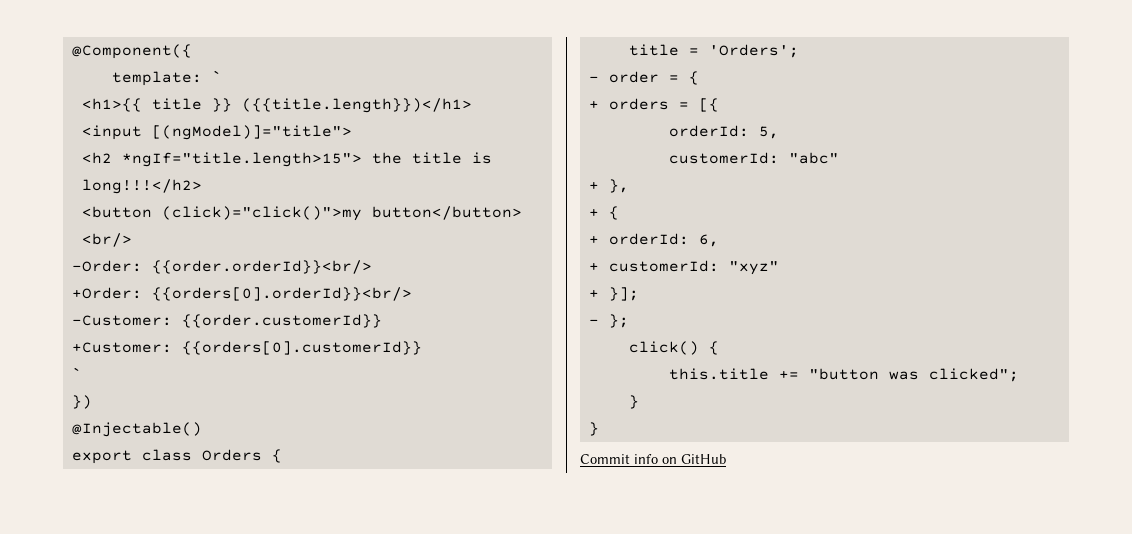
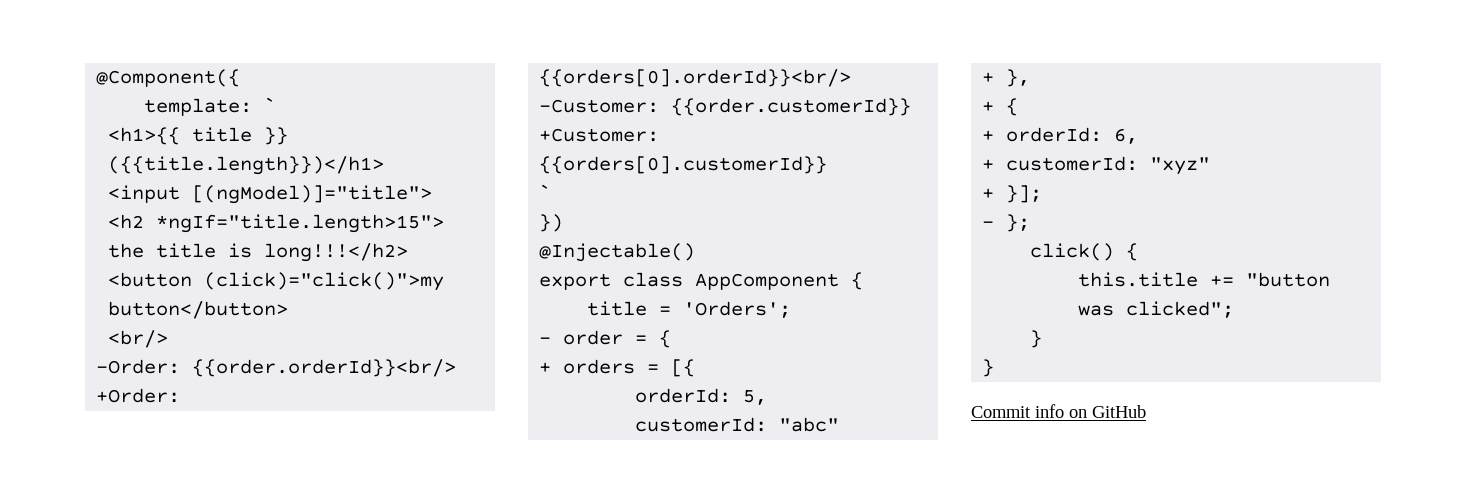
- export class Orders {
+ export class AppComponent {

